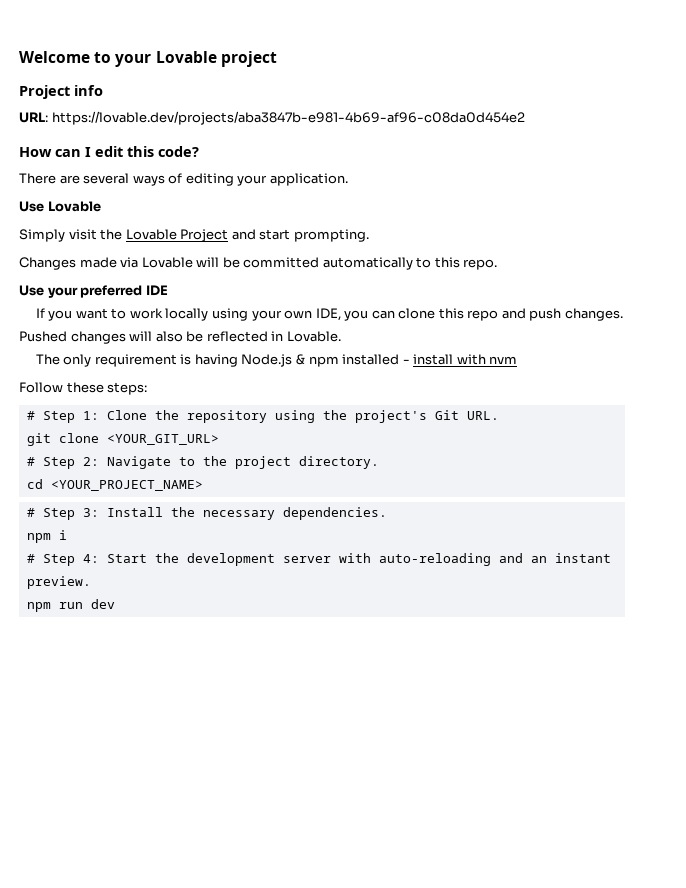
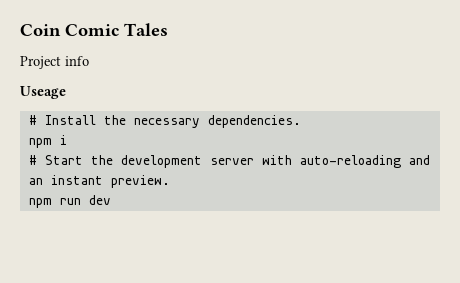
- Welcome to your Lovable project
+ Coin Comic Tales
  Project info
- URL: https://lovable.dev/projects/aba3847b-e981-4b69-af96-c08da0d454e2
- How can I edit this code?
- There are several ways of editing your application.
- Use Lovable
- Simply visit the Lovable Project and start prompting.
- Changes made via Lovable will be committed automatically to this repo.
- Use your preferred IDE
- If you want to work locally using your own IDE, you can clone this repo and push changes. Pushed changes will also be reflected in Lovable.
- The only requirement is having Node.js & npm installed - install with nvm
- Follow these steps:
- # Step 1: Clone the repository using the project's Git URL.
- git clone <YOUR_GIT_URL>
- # Step 2: Navigate to the project directory.
- cd <YOUR_PROJECT_NAME>
- # Step 3: Install the necessary dependencies.
+ Useage
+ # Install the necessary dependencies.
- # Step 4: Start the development server with auto-reloading and an instant preview.
+ # Start the development server with auto-reloading and an instant preview.

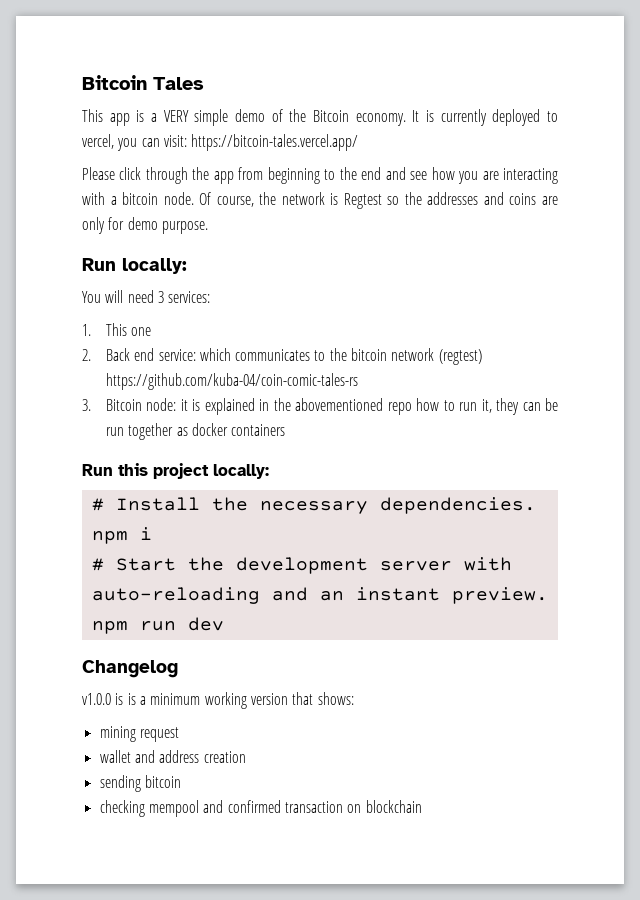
- Coin Comic Tales
+ Bitcoin Tales
- Project info
- Useage
+ This app is a VERY simple demo of the Bitcoin economy. It is currently deployed to vercel, you can visit: https://bitcoin-tales.vercel.app/
+ Please click through the app from beginning to the end and see how you are interacting with a bitcoin node. Of course, the network is Regtest so the addresses and coins are only for demo purpose.
+ Run locally:
+ You will need 3 services:
+ 1. This one
+ 2. Back end service: which communicates to the bitcoin network (regtest) https://github.com/kuba-04/coin-comic-tales-rs
+ 3. Bitcoin node: it is explained in the abovementioned repo how to run it, they can be run together as docker containers
+ Run this project locally:
+ Changelog
+ v1.0.0 is is a minimum working version that shows:
+ mining request
+ wallet and address creation
+ sending bitcoin
+ checking mempool and confirmed transaction on blockchain

